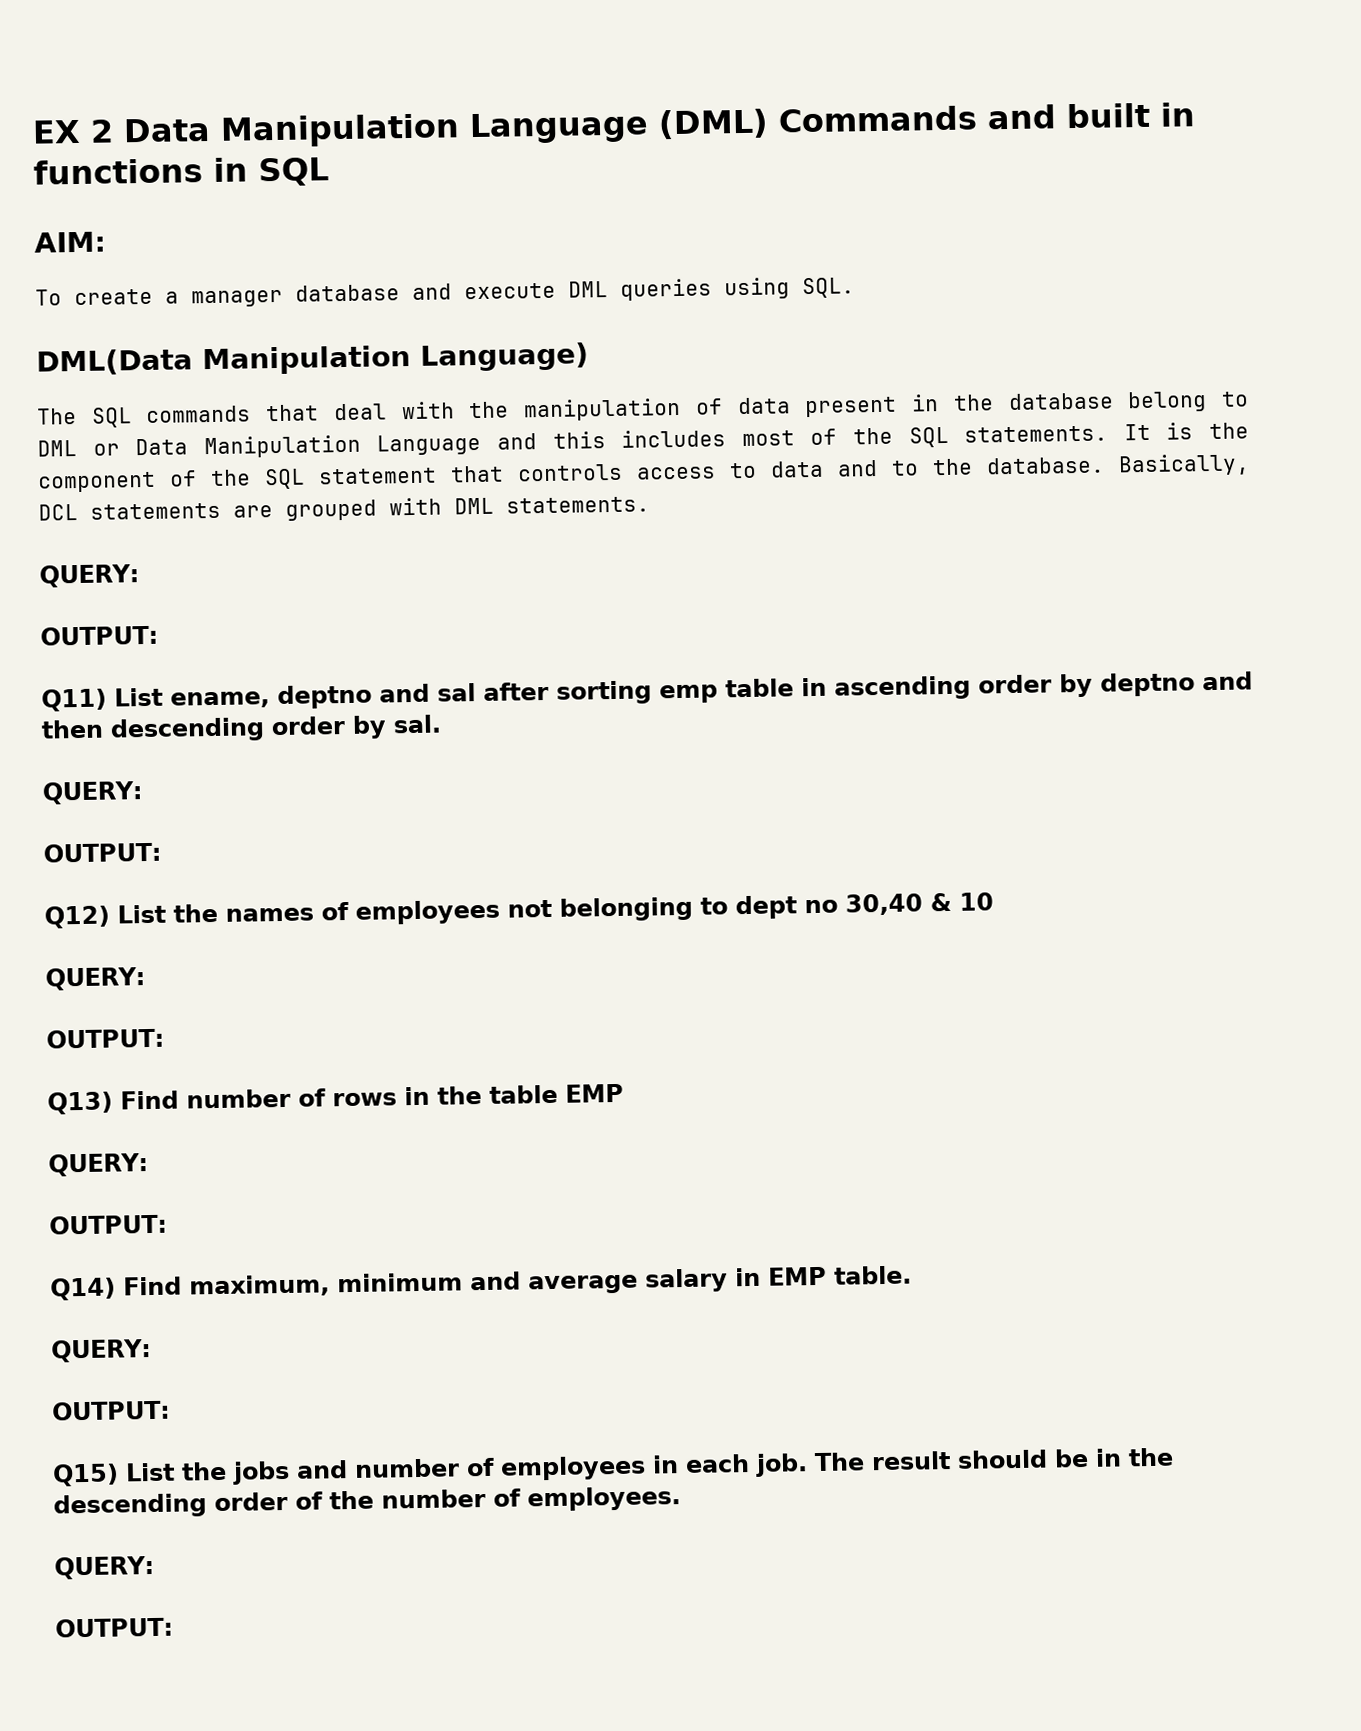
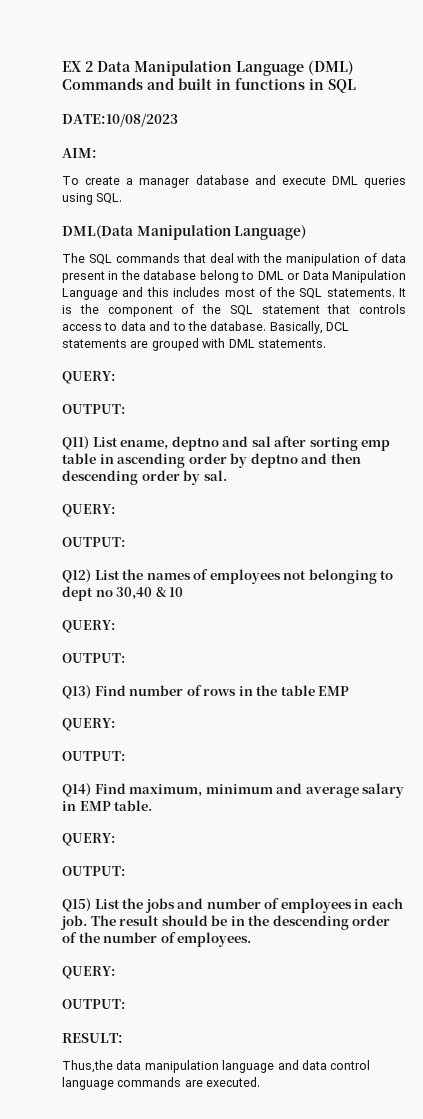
+ DATE:10/08/2023
+ RESULT:
+ Thus,the data manipulation language and data control language commands are executed.

